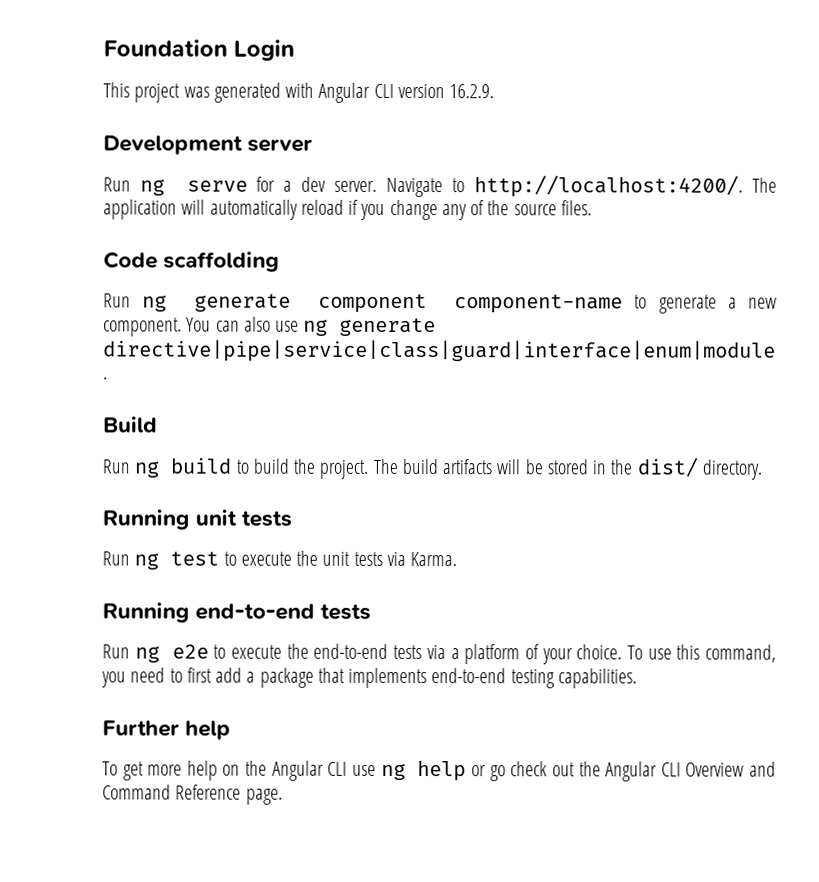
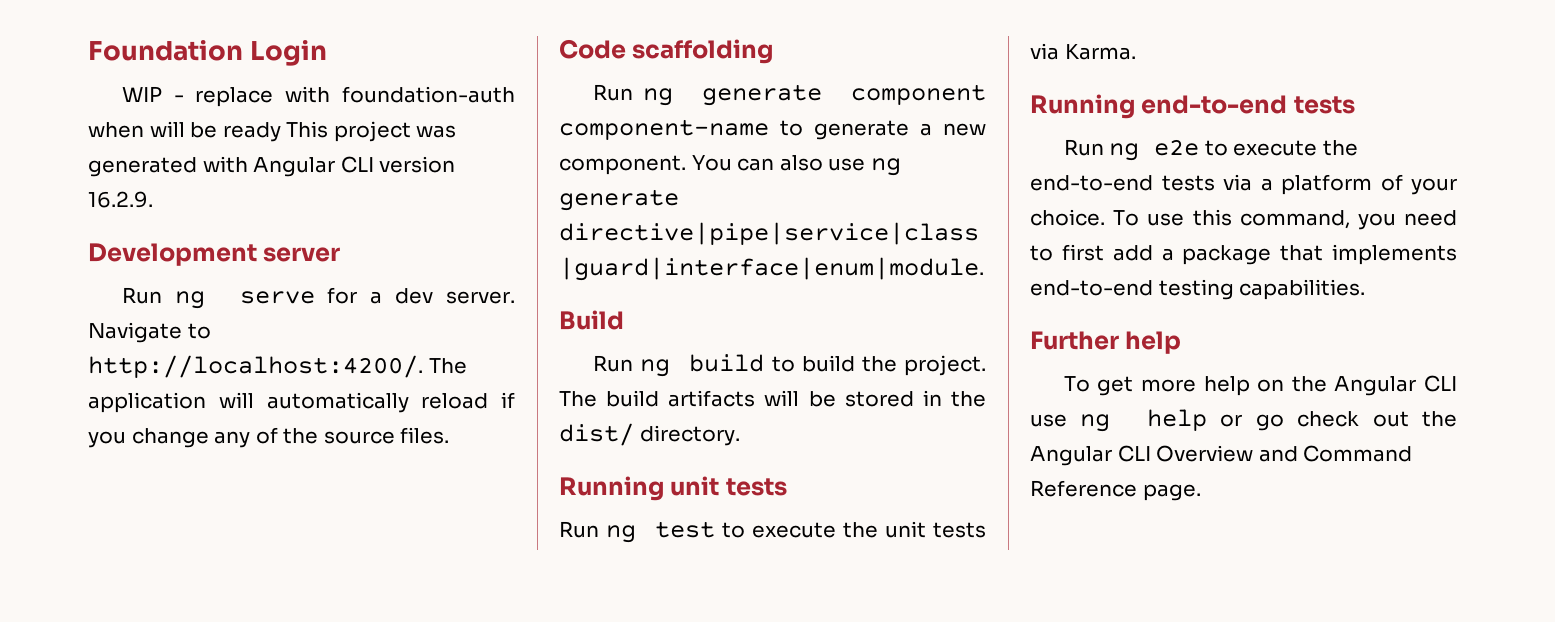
- This project was generated with Angular CLI version 16.2.9.
+ WIP - replace with foundation-auth when will be ready This project was generated with Angular CLI version 16.2.9.

